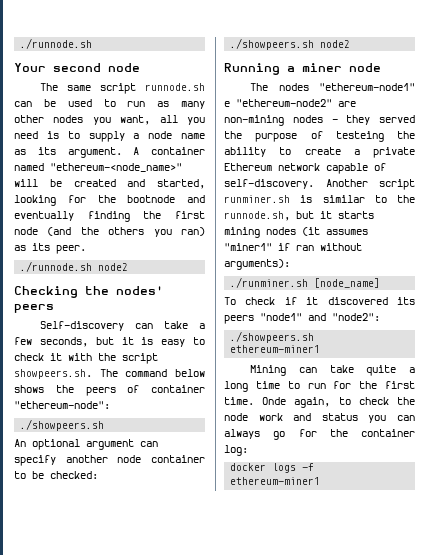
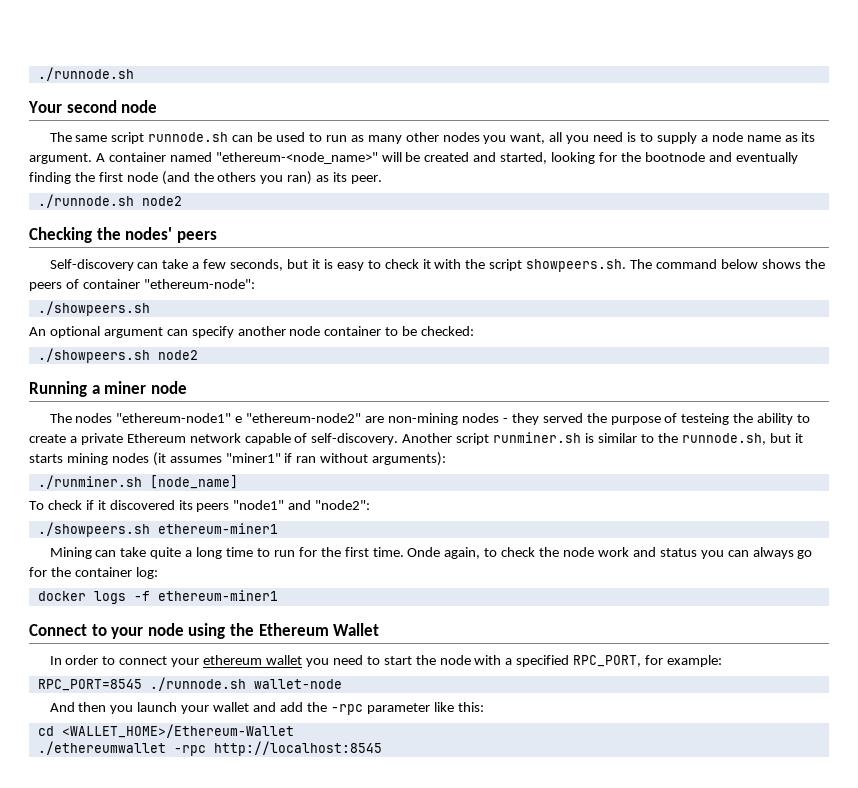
+ Connect to your node using the Ethereum Wallet
+ In order to connect your ethereum wallet you need to start the node with a specified RPC_PORT, for example:
+ RPC_PORT=8545 ./runnode.sh wallet-node
+ And then you launch your wallet and add the -rpc parameter like this:
+ cd <WALLET_HOME>/Ethereum-Wallet
+ ./ethereumwallet -rpc http://localhost:8545

